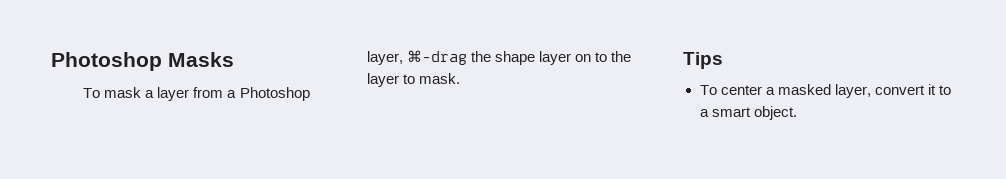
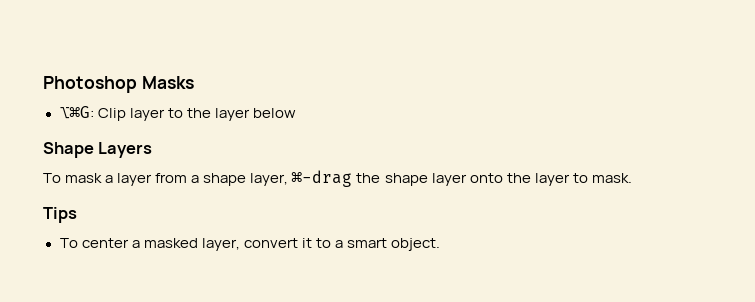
+ ⌥⌘G: Clip layer to the layer below
+ Shape Layers
- To mask a layer from a Photoshop layer, ⌘-drag the shape layer on to the layer to mask.
+ To mask a layer from a shape layer, ⌘-drag the shape layer onto the layer to mask.

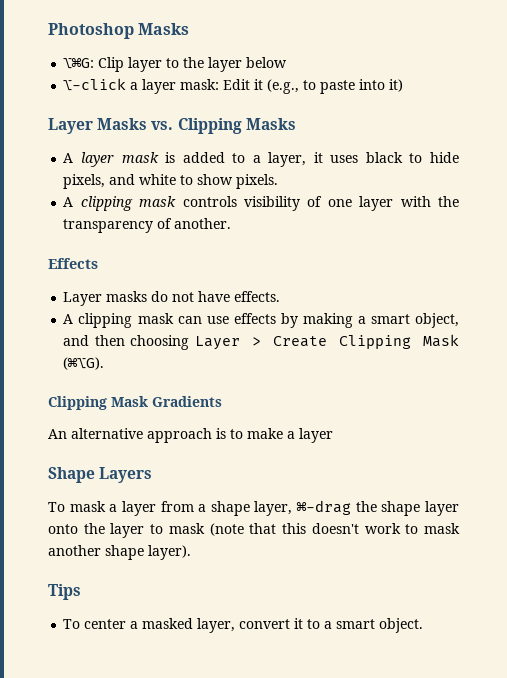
+ ⌥-click a layer mask: Edit it (e.g., to paste into it)
+ Layer Masks vs. Clipping Masks
+ A layer mask is added to a layer, it uses black to hide pixels, and white to show pixels.
+ A clipping mask controls visibility of one layer with the transparency of another.
+ Effects
+ Layer masks do not have effects.
+ A clipping mask can use effects by making a smart object, and then choosing Layer > Create Clipping Mask (⌘⌥G).
+ Clipping Mask Gradients
+ An alternative approach is to make a layer
- To mask a layer from a shape layer, ⌘-drag the shape layer onto the layer to mask.
+ To mask a layer from a shape layer, ⌘-drag the shape layer onto the layer to mask (note that this doesn't work to mask another shape layer).

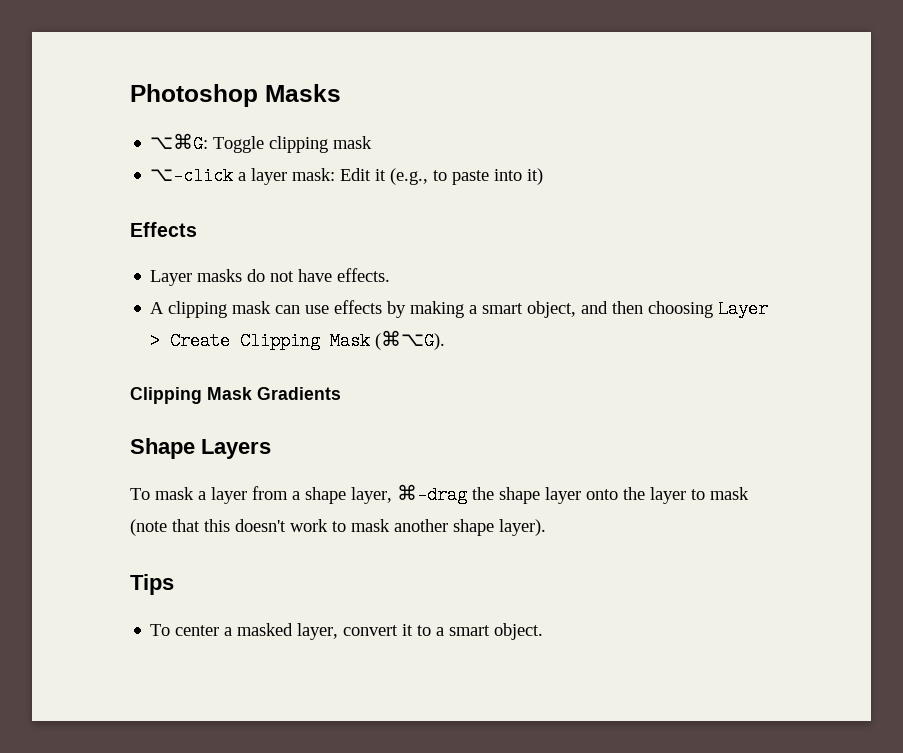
- ⌥⌘G: Clip layer to the layer below
+ ⌥⌘G: Toggle clipping mask
- Layer Masks vs. Clipping Masks
- A layer mask is added to a layer, it uses black to hide pixels, and white to show pixels.
- A clipping mask controls visibility of one layer with the transparency of another.
- An alternative approach is to make a layer

